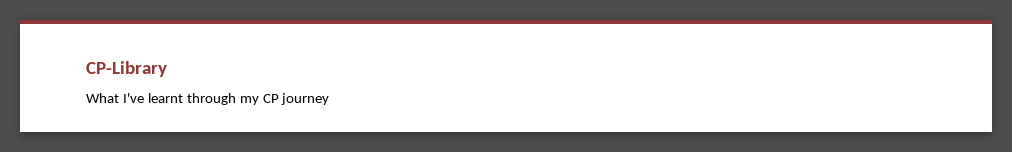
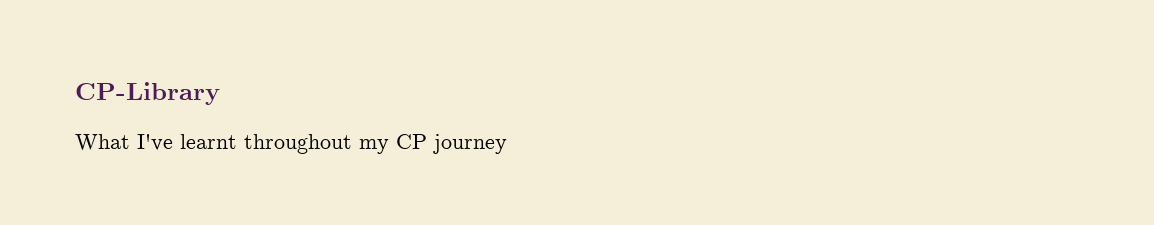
- What I've learnt through my CP journey
+ What I've learnt throughout my CP journey

